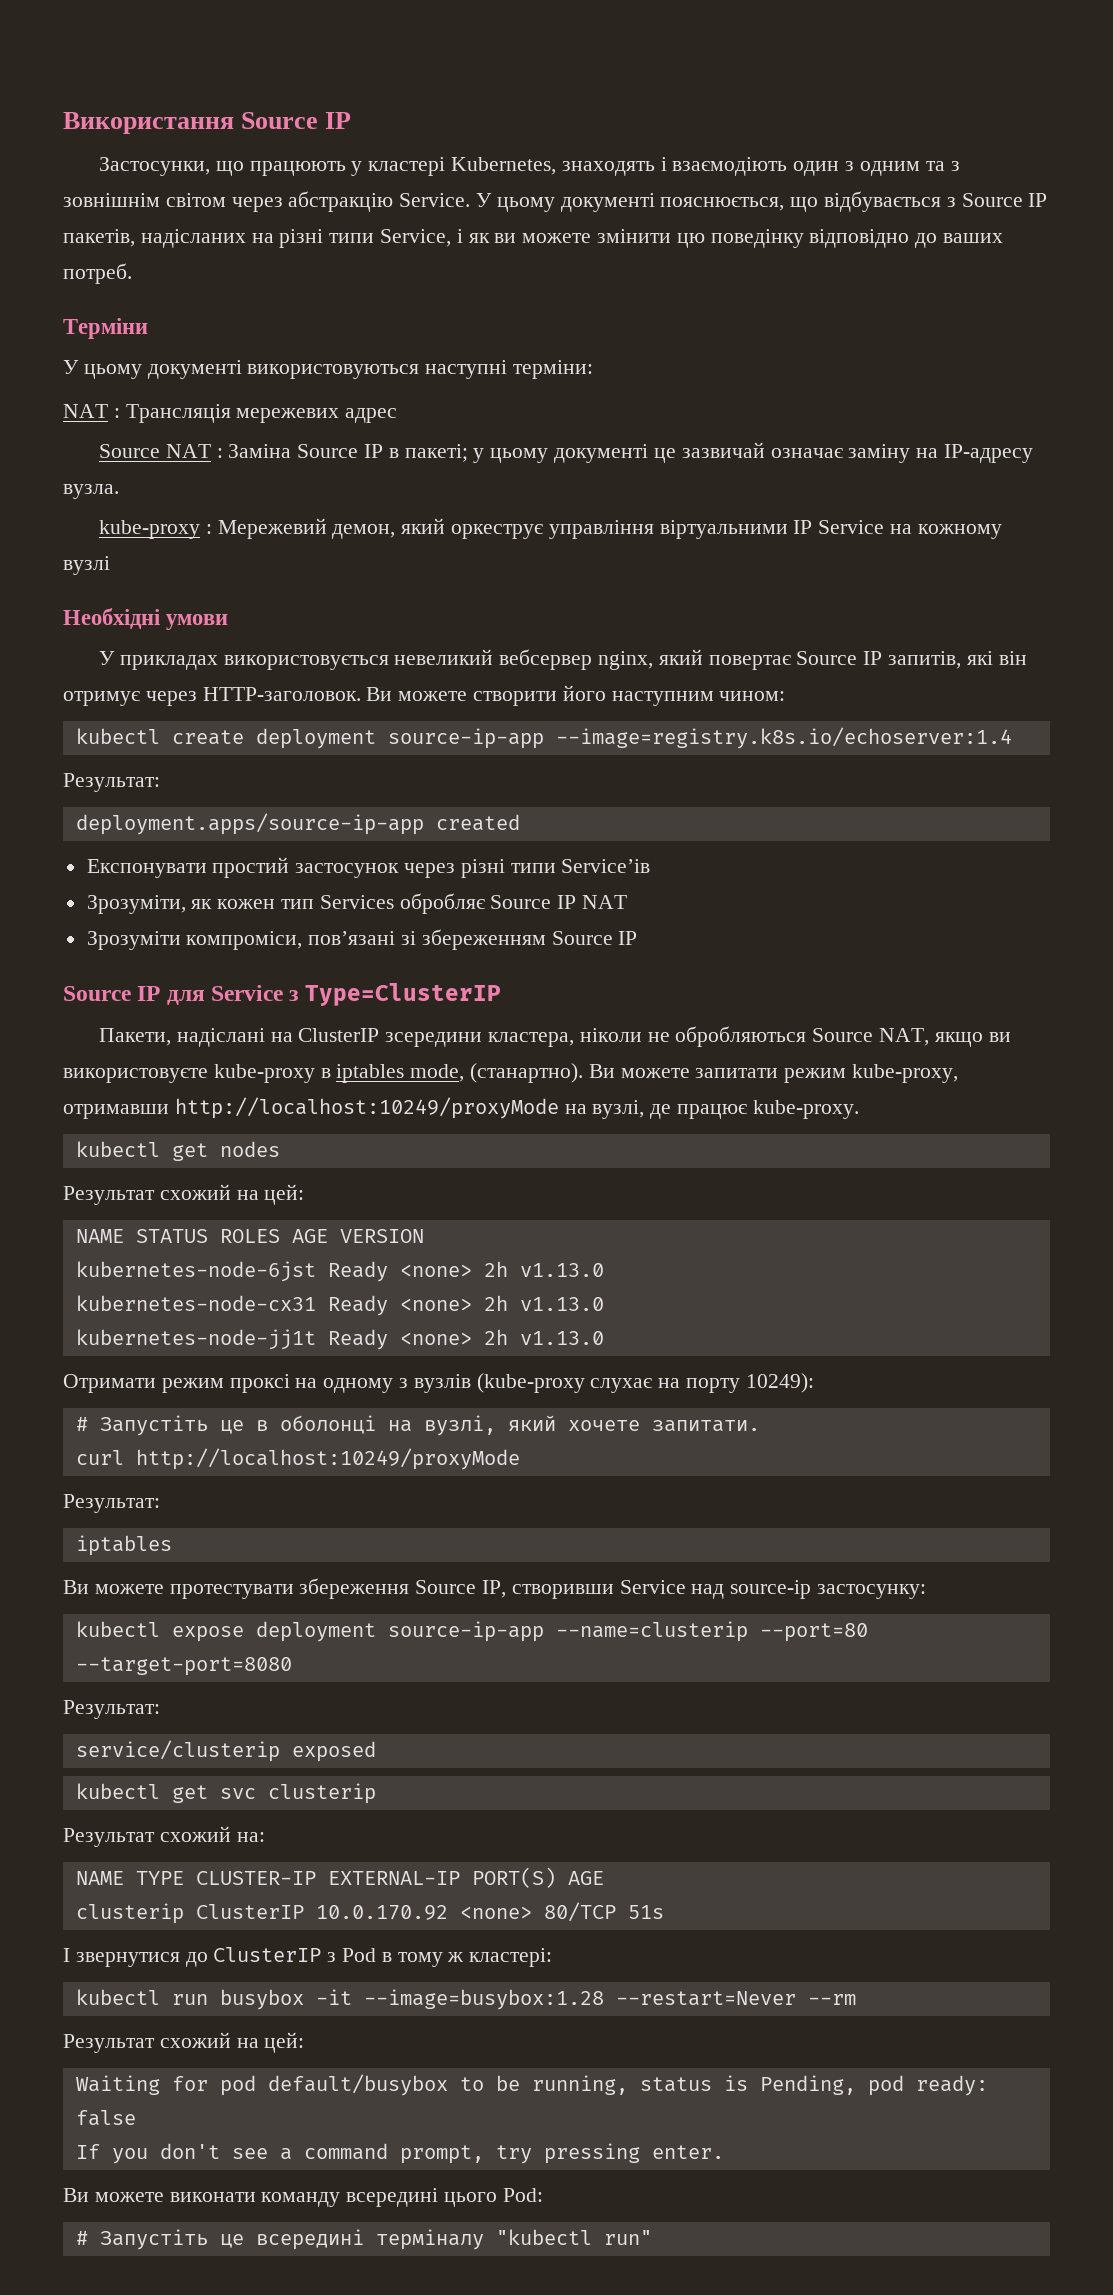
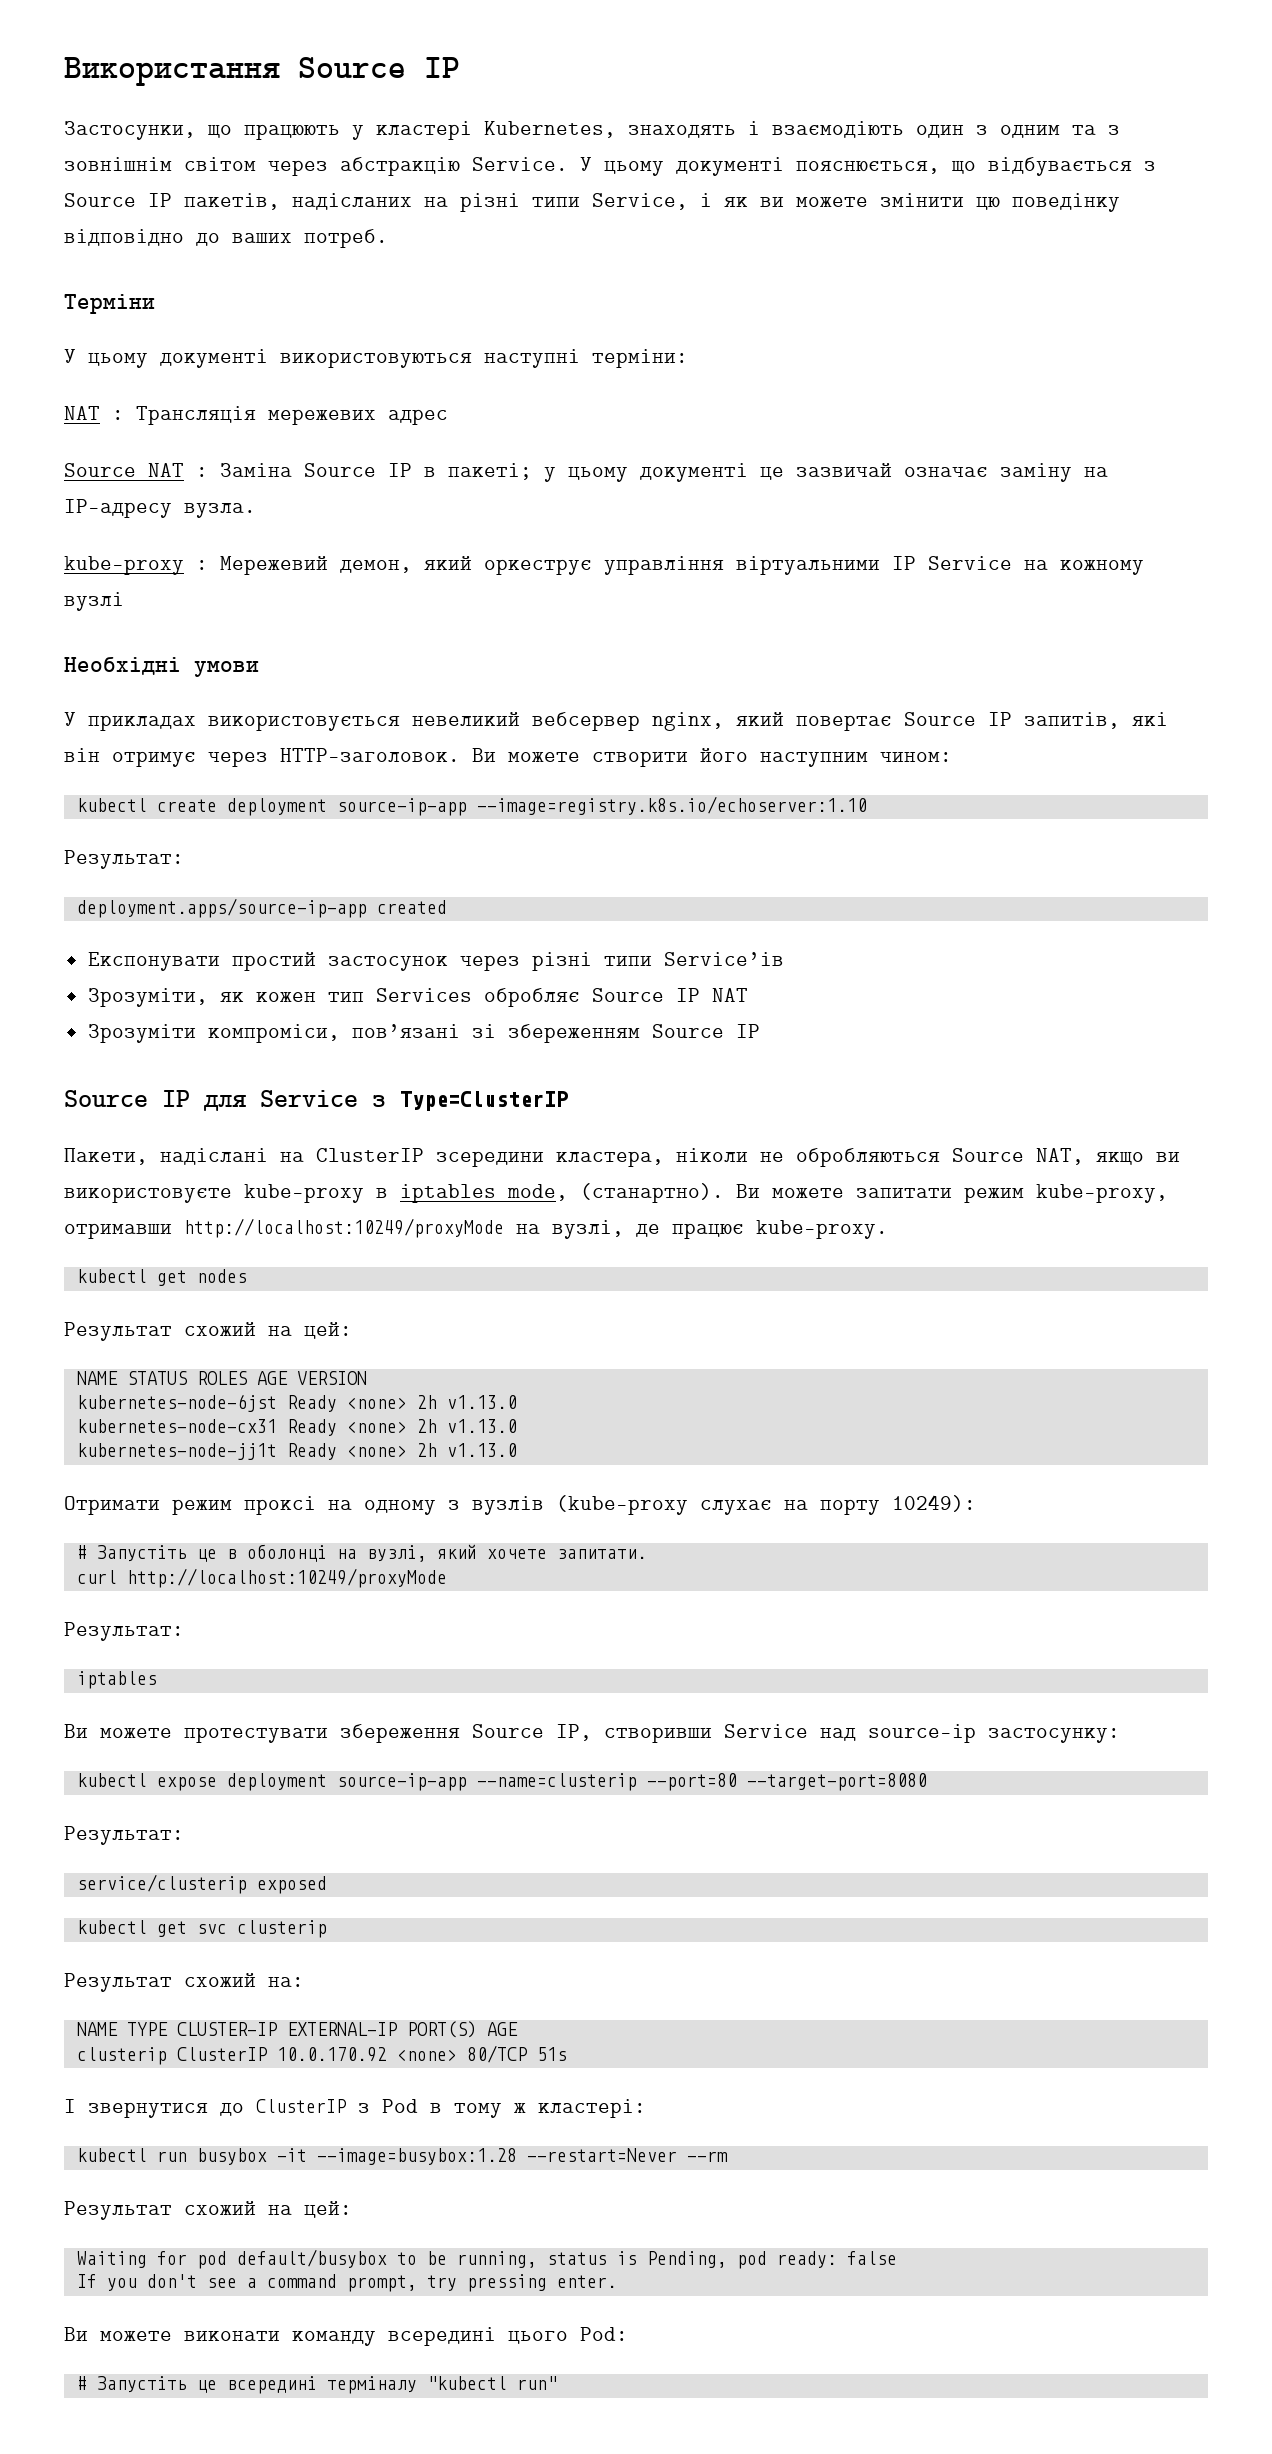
- kubectl create deployment source-ip-app --image=registry.k8s.io/echoserver:1.4
+ kubectl create deployment source-ip-app --image=registry.k8s.io/echoserver:1.10

